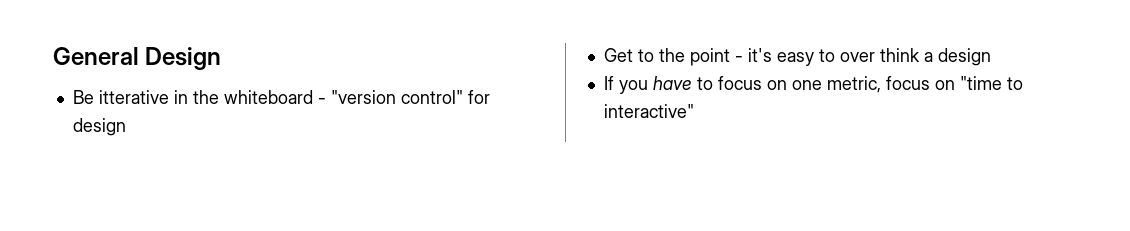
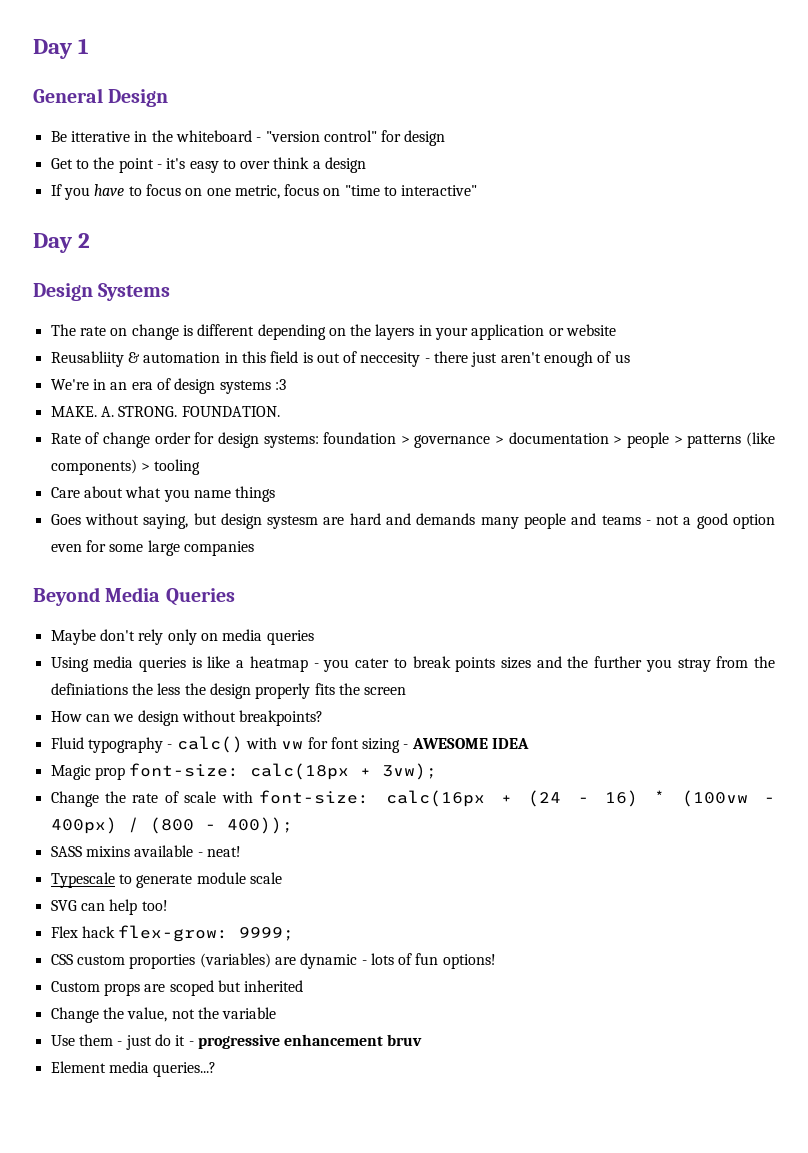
+ Day 1
+ Day 2
+ Design Systems
+ The rate on change is different depending on the layers in your application or website
+ Reusabliity & automation in this field is out of neccesity - there just aren't enough of us
+ We're in an era of design systems :3
+ MAKE. A. STRONG. FOUNDATION.
+ Rate of change order for design systems: foundation > governance > documentation > people > patterns (like components) > tooling
+ Care about what you name things
+ Goes without saying, but design systesm are hard and demands many people and teams - not a good option even for some large companies
+ Beyond Media Queries
+ Maybe don't rely only on media queries
+ Using media queries is like a heatmap - you cater to break points sizes and the further you stray from the definiations the less the design properly fits the screen
+ How can we design without breakpoints?
+ Fluid typography - calc() with vw for font sizing - AWESOME IDEA
+ Magic prop font-size: calc(18px + 3vw);
+ Change the rate of scale with font-size: calc(16px + (24 - 16) * (100vw - 400px) / (800 - 400));
+ SASS mixins available - neat!
+ Typescale to generate module scale
+ SVG can help too!
+ Flex hack flex-grow: 9999;
+ CSS custom proporties (variables) are dynamic - lots of fun options!
+ Custom props are scoped but inherited
+ Change the value, not the variable
+ Use them - just do it - progressive enhancement bruv
+ Element media queries...?

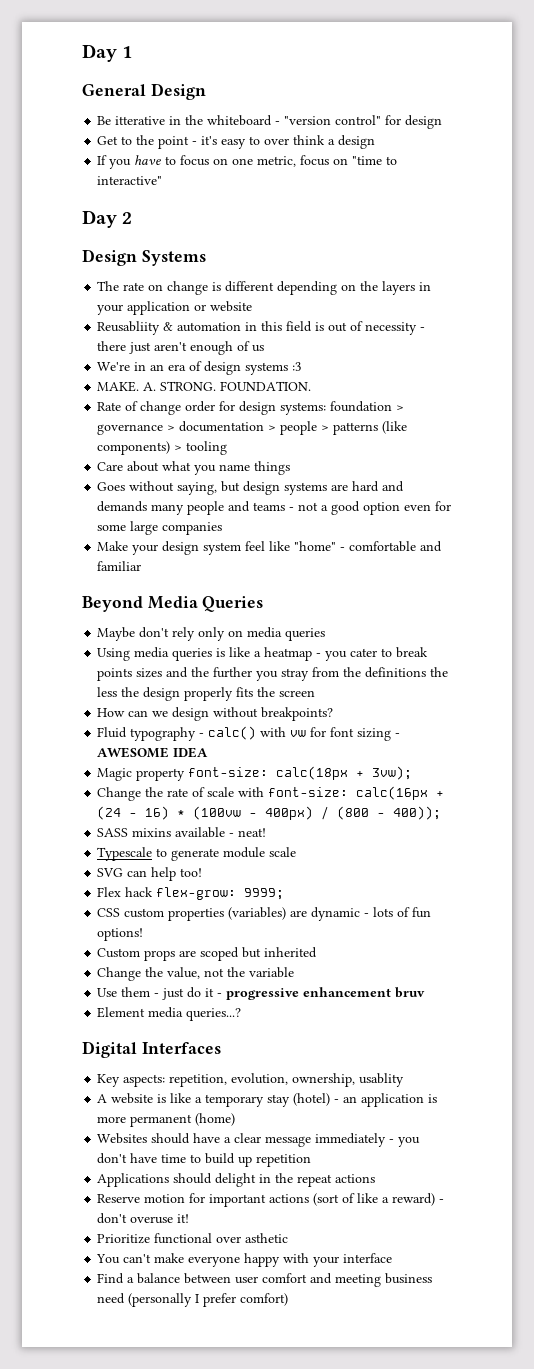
- Reusabliity & automation in this field is out of neccesity - there just aren't enough of us
+ Reusabliity & automation in this field is out of necessity - there just aren't enough of us
- Goes without saying, but design systesm are hard and demands many people and teams - not a good option even for some large companies
+ Goes without saying, but design systems are hard and demands many people and teams - not a good option even for some large companies
+ Make your design system feel like "home" - comfortable and familiar
- Using media queries is like a heatmap - you cater to break points sizes and the further you stray from the definiations the less the design properly fits the screen
+ Using media queries is like a heatmap - you cater to break points sizes and the further you stray from the definitions the less the design properly fits the screen
- Magic prop font-size: calc(18px + 3vw);
+ Magic property font-size: calc(18px + 3vw);
- CSS custom proporties (variables) are dynamic - lots of fun options!
+ CSS custom properties (variables) are dynamic - lots of fun options!
+ Digital Interfaces
+ Key aspects: repetition, evolution, ownership, usablity
+ A website is like a temporary stay (hotel) - an application is more permanent (home)
+ Websites should have a clear message immediately - you don't have time to build up repetition
+ Applications should delight in the repeat actions
+ Reserve motion for important actions (sort of like a reward) - don't overuse it!
+ Prioritize functional over asthetic
+ You can't make everyone happy with your interface
+ Find a balance between user comfort and meeting business need (personally I prefer comfort)

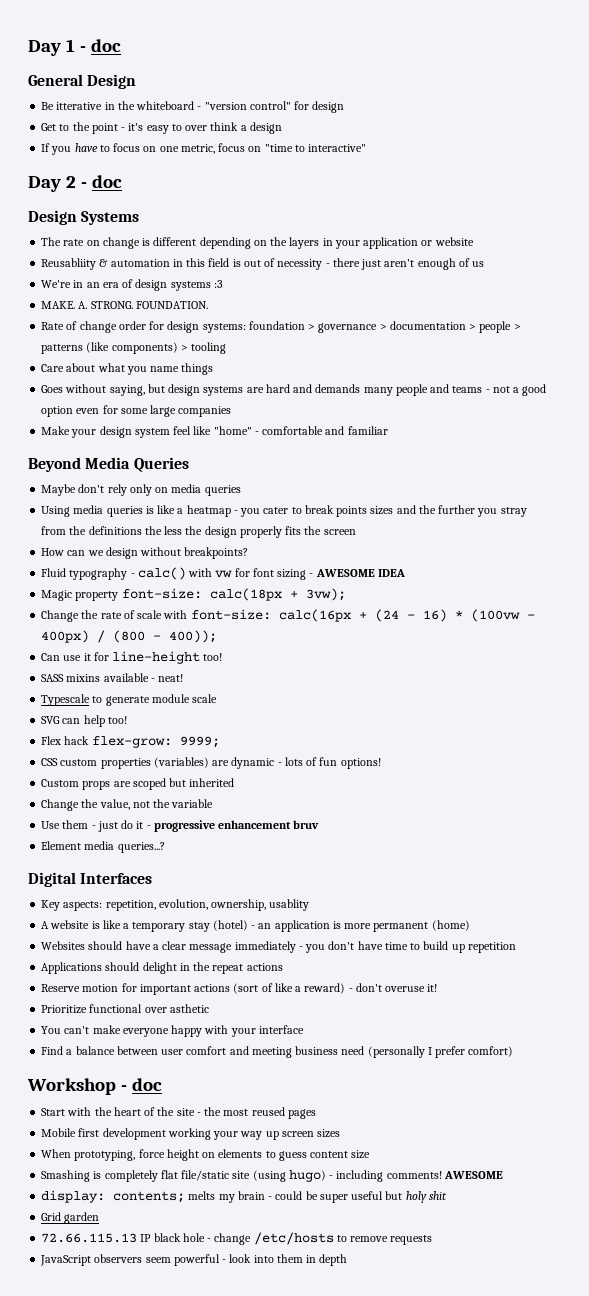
- Day 1
+ Day 1 - doc
- Day 2
+ Day 2 - doc
+ Can use it for line-height too!
+ Workshop - doc
+ Start with the heart of the site - the most reused pages
+ Mobile first development working your way up screen sizes
+ When prototyping, force height on elements to guess content size
+ Smashing is completely flat file/static site (using hugo) - including comments! AWESOME
+ display: contents; melts my brain - could be super useful but holy shit
+ Grid garden
+ 72.66.115.13 IP black hole - change /etc/hosts to remove requests
+ JavaScript observers seem powerful - look into them in depth

